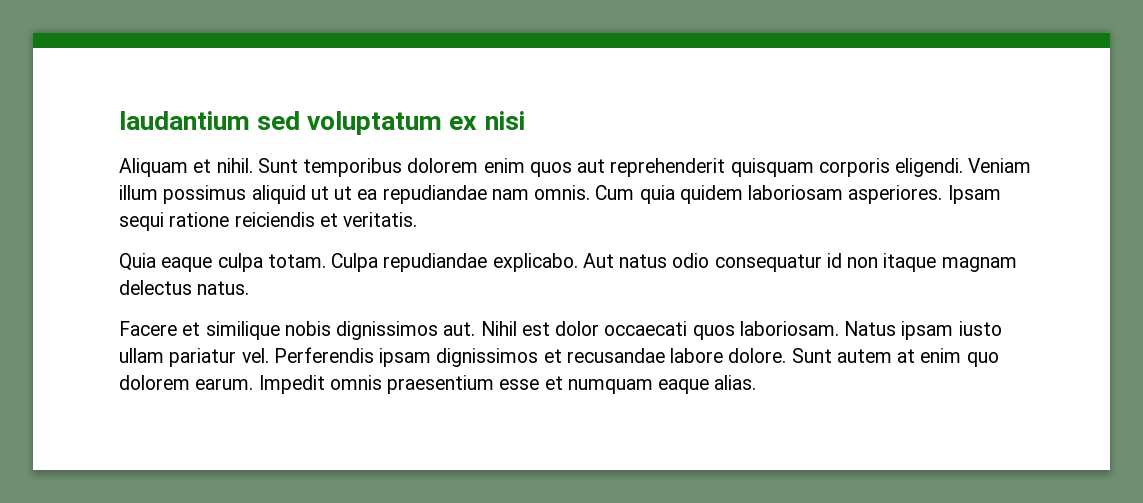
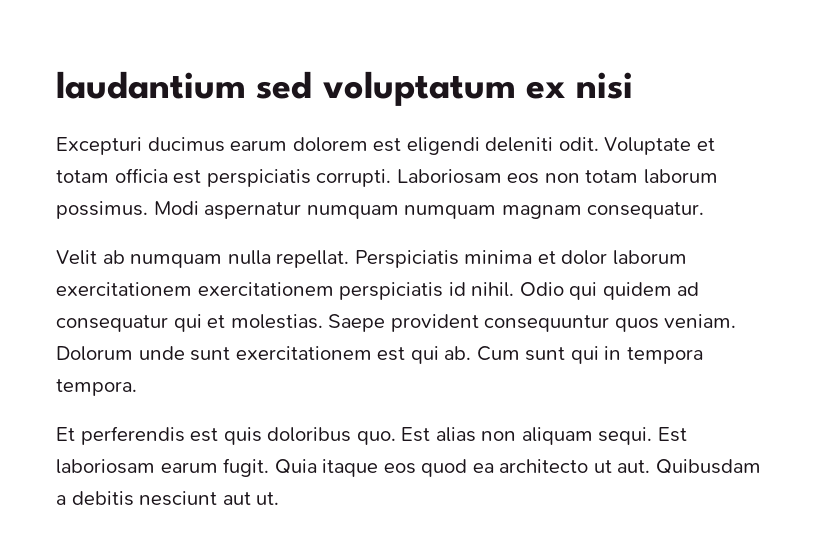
- Aliquam et nihil. Sunt temporibus dolorem enim quos aut reprehenderit quisquam corporis eligendi. Veniam illum possimus aliquid ut ut ea repudiandae nam omnis. Cum quia quidem laboriosam asperiores. Ipsam sequi ratione reiciendis et veritatis.
- Quia eaque culpa totam. Culpa repudiandae explicabo. Aut natus odio consequatur id non itaque magnam delectus natus.
- Facere et similique nobis dignissimos aut. Nihil est dolor occaecati quos laboriosam. Natus ipsam iusto ullam pariatur vel. Perferendis ipsam dignissimos et recusandae labore dolore. Sunt autem at enim quo dolorem earum. Impedit omnis praesentium esse et numquam eaque alias.
+ Excepturi ducimus earum dolorem est eligendi deleniti odit. Voluptate et totam officia est perspiciatis corrupti. Laboriosam eos non totam laborum possimus. Modi aspernatur numquam numquam magnam consequatur.
+ Velit ab numquam nulla repellat. Perspiciatis minima et dolor laborum exercitationem exercitationem perspiciatis id nihil. Odio qui quidem ad consequatur qui et molestias. Saepe provident consequuntur quos veniam. Dolorum unde sunt exercitationem est qui ab. Cum sunt qui in tempora tempora.
+ Et perferendis est quis doloribus quo. Est alias non aliquam sequi. Est laboriosam earum fugit. Quia itaque eos quod ea architecto ut aut. Quibusdam a debitis nesciunt aut ut.

